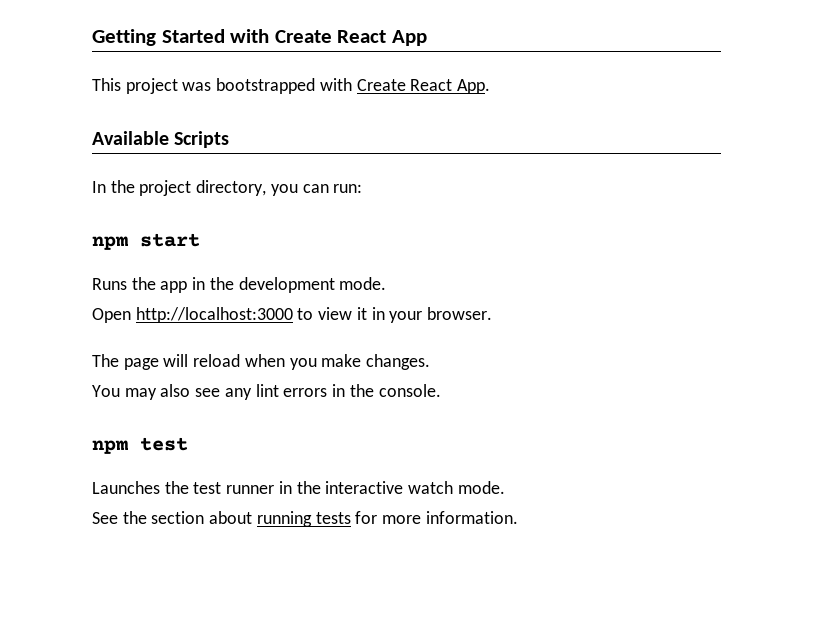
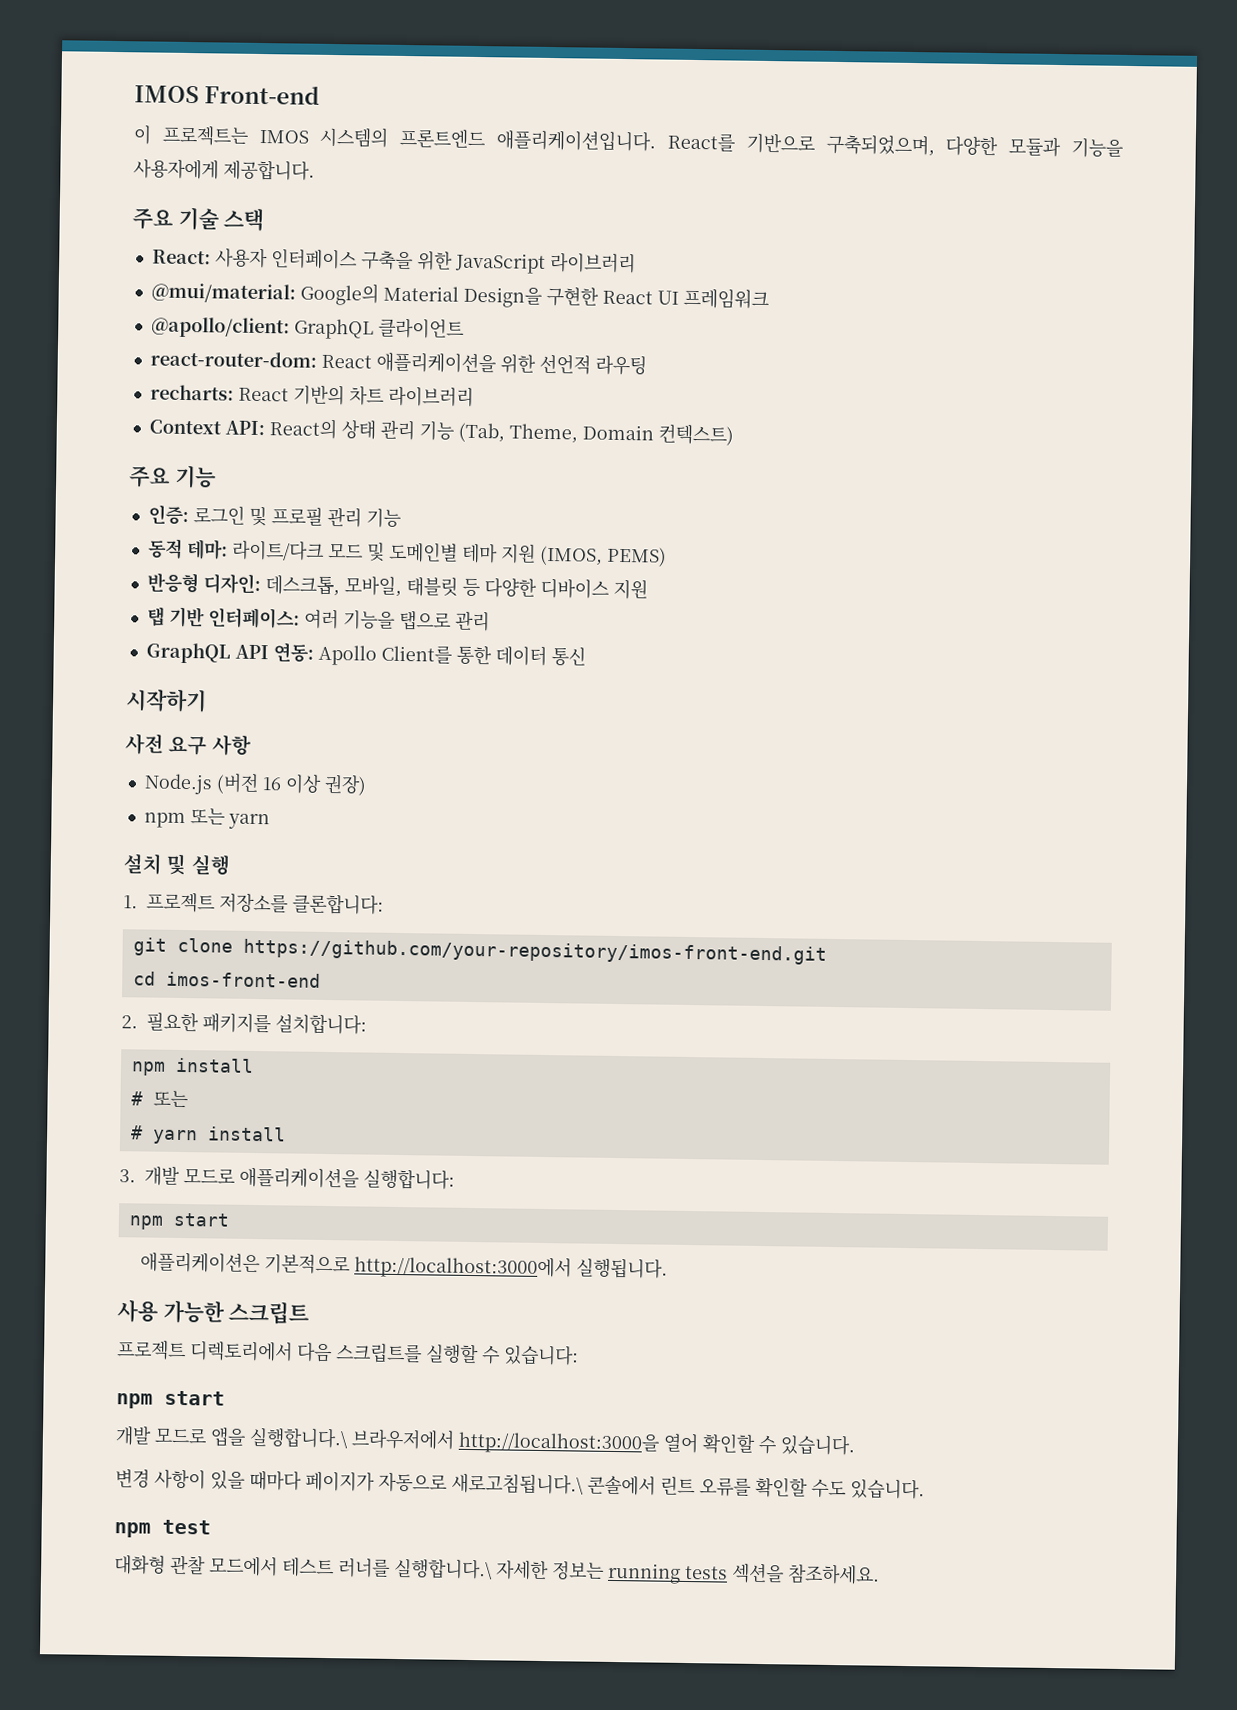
- Getting Started with Create React App
- This project was bootstrapped with Create React App.
- Available Scripts
- In the project directory, you can run:
+ IMOS Front-end
+ 이 프로젝트는 IMOS 시스템의 프론트엔드 애플리케이션입니다. React를 기반으로 구축되었으며, 다양한 모듈과 기능을 사용자에게 제공합니다.
+ 주요 기술 스택
+ React: 사용자 인터페이스 구축을 위한 JavaScript 라이브러리
+ @mui/material: Google의 Material Design을 구현한 React UI 프레임워크
+ @apollo/client: GraphQL 클라이언트
+ react-router-dom: React 애플리케이션을 위한 선언적 라우팅
+ recharts: React 기반의 차트 라이브러리
+ Context API: React의 상태 관리 기능 (Tab, Theme, Domain 컨텍스트)
+ 주요 기능
+ 인증: 로그인 및 프로필 관리 기능
+ 동적 테마: 라이트/다크 모드 및 도메인별 테마 지원 (IMOS, PEMS)
+ 반응형 디자인: 데스크톱, 모바일, 태블릿 등 다양한 디바이스 지원
+ 탭 기반 인터페이스: 여러 기능을 탭으로 관리
+ GraphQL API 연동: Apollo Client를 통한 데이터 통신
+ 시작하기
+ 사전 요구 사항
+ Node.js (버전 16 이상 권장)
+ npm 또는 yarn
+ 설치 및 실행
+ 1. 프로젝트 저장소를 클론합니다:
+ git clone https://github.com/your-repository/imos-front-end.git
+ cd imos-front-end
+ 2. 필요한 패키지를 설치합니다:
+ npm install
+ # 또는
+ # yarn install
+ 3. 개발 모드로 애플리케이션을 실행합니다:
  npm start
- Runs the app in the development mode.
- Open http://localhost:3000 to view it in your browser.
- The page will reload when you make changes.
- You may also see any lint errors in the console.
+ 애플리케이션은 기본적으로 http://localhost:3000에서 실행됩니다.
+ 사용 가능한 스크립트
+ 프로젝트 디렉토리에서 다음 스크립트를 실행할 수 있습니다:
+ npm start
+ 개발 모드로 앱을 실행합니다.\ 브라우저에서 http://localhost:3000을 열어 확인할 수 있습니다.
+ 변경 사항이 있을 때마다 페이지가 자동으로 새로고침됩니다.\ 콘솔에서 린트 오류를 확인할 수도 있습니다.
  npm test
- Launches the test runner in the interactive watch mode.
- See the section about running tests for more information.
+ 대화형 관찰 모드에서 테스트 러너를 실행합니다.\ 자세한 정보는 running tests 섹션을 참조하세요.

